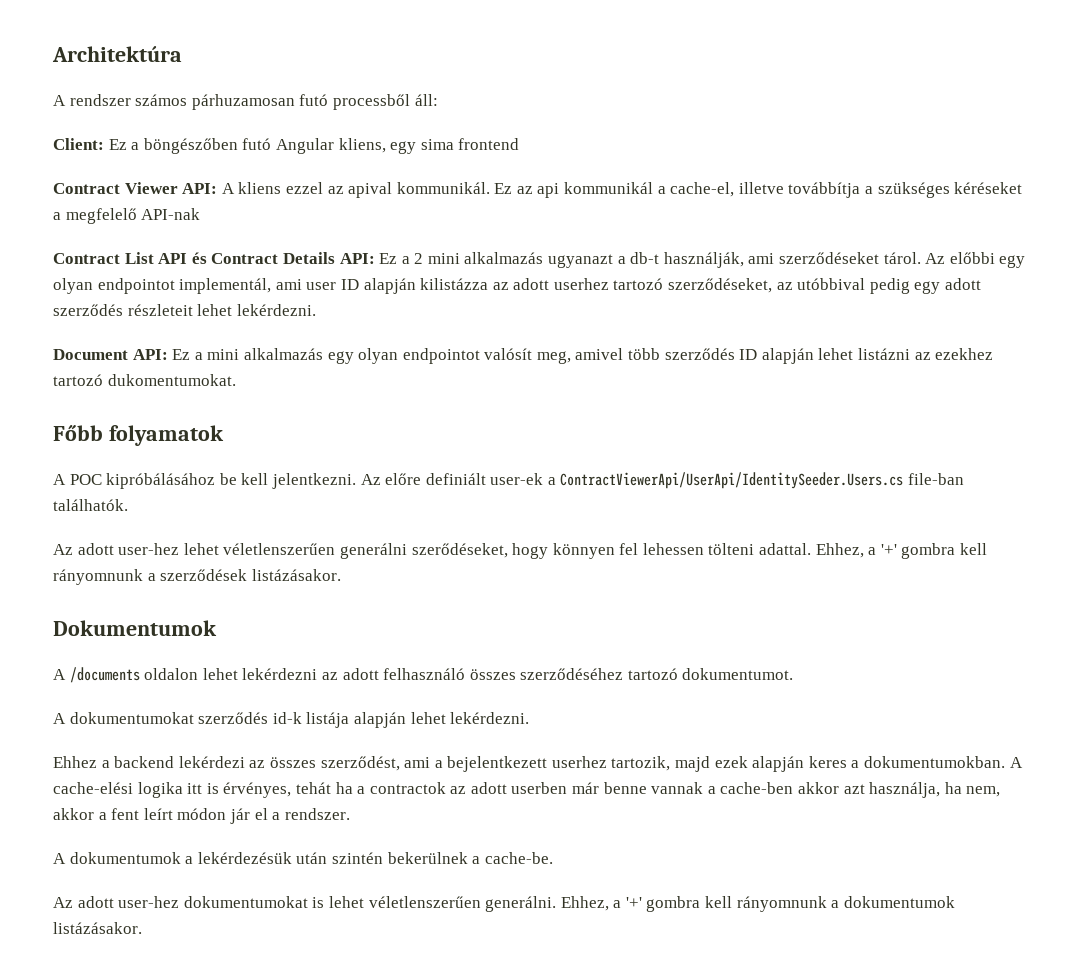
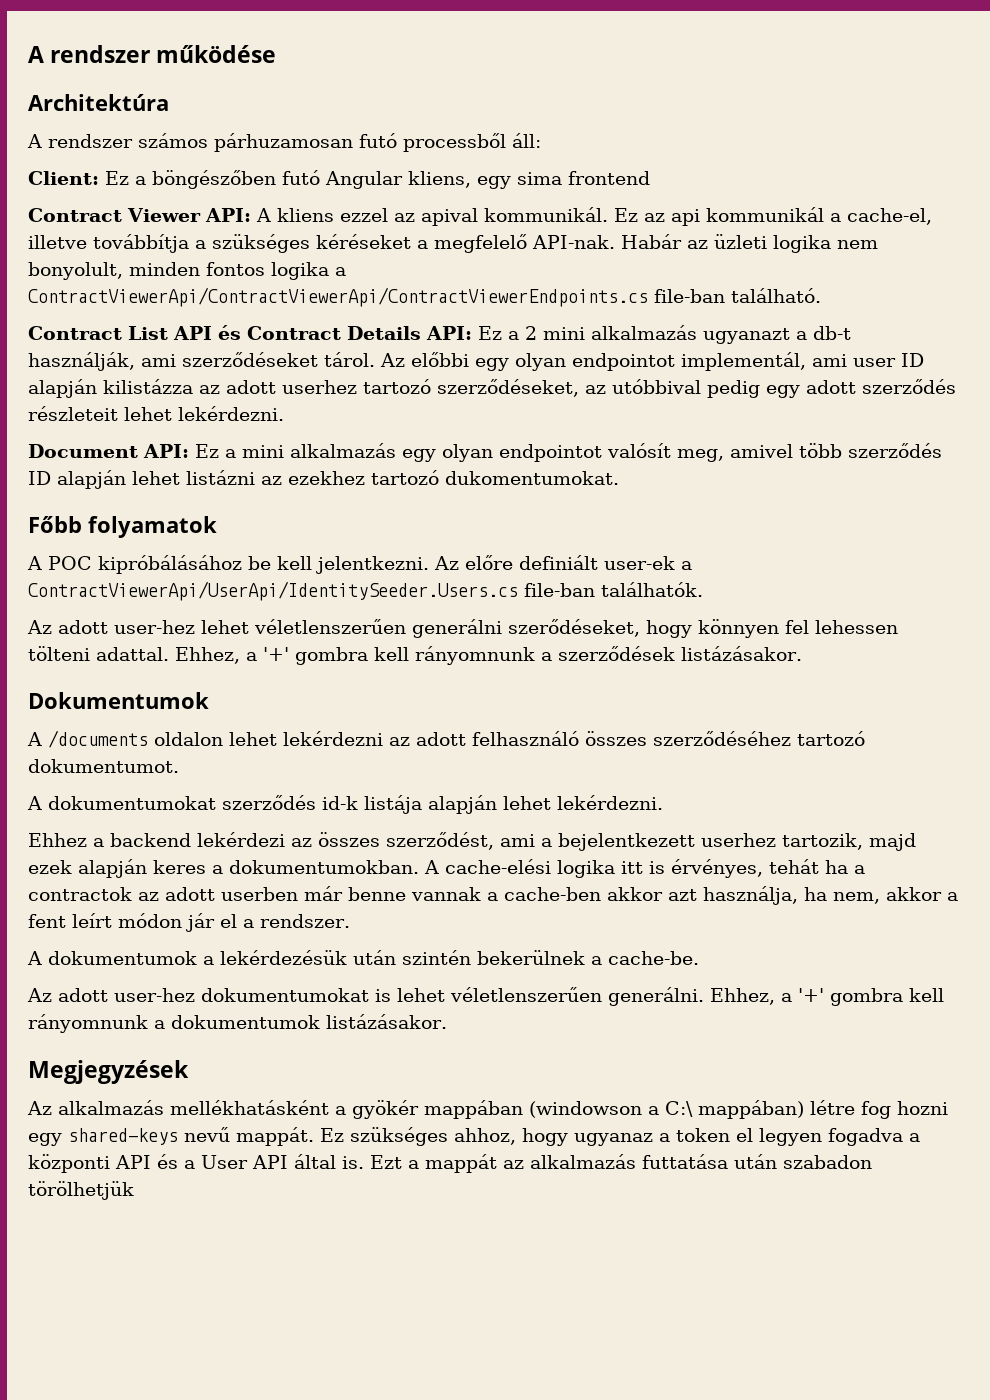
+ A rendszer működése
- Ez az api kommunikál a cache-el, illetve továbbítja a szükséges kéréseket a megfelelő API-nak
+ Ez az api kommunikál a cache-el, illetve továbbítja a szükséges kéréseket a megfelelő API-nak. Habár az üzleti logika nem bonyolult, minden fontos logika a ContractViewerApi/ContractViewerApi/ContractViewerEndpoints.cs file-ban található.
+ Megjegyzések
+ Az alkalmazás mellékhatásként a gyökér mappában (windowson a C:\ mappában) létre fog hozni egy shared-keys nevű mappát. Ez szükséges ahhoz, hogy ugyanaz a token el legyen fogadva a központi API és a User API által is. Ezt a mappát az alkalmazás futtatása után szabadon törölhetjük

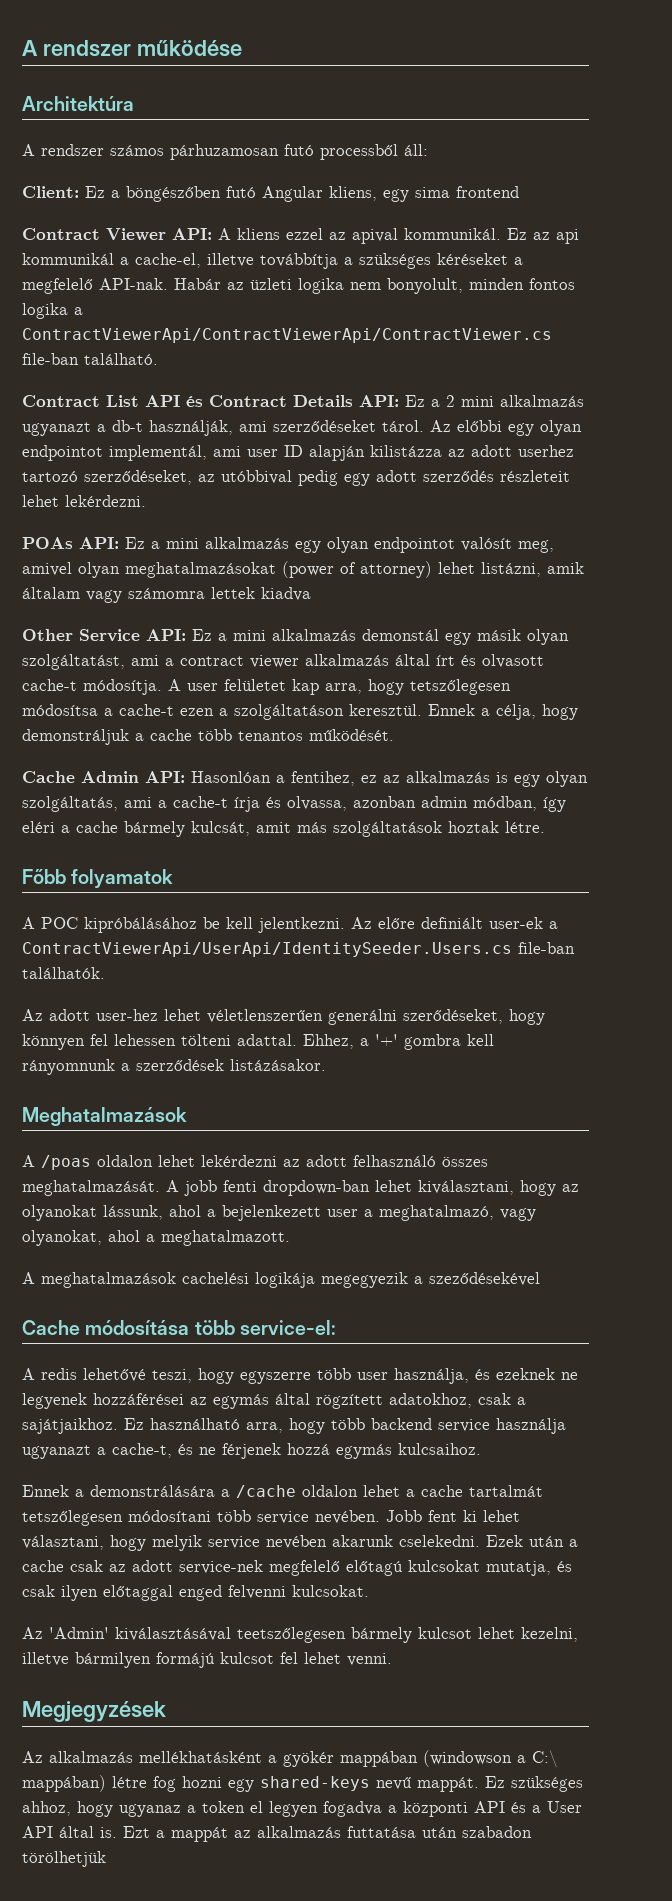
- Habár az üzleti logika nem bonyolult, minden fontos logika a ContractViewerApi/ContractViewerApi/ContractViewerEndpoints.cs file-ban található.
+ Habár az üzleti logika nem bonyolult, minden fontos logika a ContractViewerApi/ContractViewerApi/ContractViewer.cs file-ban található.
- Document API: Ez a mini alkalmazás egy olyan endpointot valósít meg, amivel több szerződés ID alapján lehet listázni az ezekhez tartozó dukomentumokat.
+ POAs API: Ez a mini alkalmazás egy olyan endpointot valósít meg, amivel olyan meghatalmazásokat (power of attorney) lehet listázni, amik általam vagy számomra lettek kiadva
+ Other Service API: Ez a mini alkalmazás demonstál egy másik olyan szolgáltatást, ami a contract viewer alkalmazás által írt és olvasott cache-t módosítja. A user felületet kap arra, hogy tetszőlegesen módosítsa a cache-t ezen a szolgáltatáson keresztül. Ennek a célja, hogy demonstráljuk a cache több tenantos működését.
+ Cache Admin API: Hasonlóan a fentihez, ez az alkalmazás is egy olyan szolgáltatás, ami a cache-t írja és olvassa, azonban admin módban, így eléri a cache bármely kulcsát, amit más szolgáltatások hoztak létre.
- Dokumentumok
- A /documents oldalon lehet lekérdezni az adott felhasználó összes szerződéséhez tartozó dokumentumot.
- A dokumentumokat szerződés id-k listája alapján lehet lekérdezni.
- Ehhez a backend lekérdezi az összes szerződést, ami a bejelentkezett userhez tartozik, majd ezek alapján keres a dokumentumokban. A cache-elési logika itt is érvényes, tehát ha a contractok az adott userben már benne vannak a cache-ben akkor azt használja, ha nem, akkor a fent leírt módon jár el a rendszer.
- A dokumentumok a lekérdezésük után szintén bekerülnek a cache-be.
- Az adott user-hez dokumentumokat is lehet véletlenszerűen generálni. Ehhez, a '+' gombra kell rányomnunk a dokumentumok listázásakor.
+ Meghatalmazások
+ A /poas oldalon lehet lekérdezni az adott felhasználó összes meghatalmazását. A jobb fenti dropdown-ban lehet kiválasztani, hogy az olyanokat lássunk, ahol a bejelenkezett user a meghatalmazó, vagy olyanokat, ahol a meghatalmazott.
+ A meghatalmazások cachelési logikája megegyezik a szeződésekével
+ Cache módosítása több service-el:
+ A redis lehetővé teszi, hogy egyszerre több user használja, és ezeknek ne legyenek hozzáférései az egymás által rögzített adatokhoz, csak a sajátjaikhoz. Ez használható arra, hogy több backend service használja ugyanazt a cache-t, és ne férjenek hozzá egymás kulcsaihoz.
+ Ennek a demonstrálására a /cache oldalon lehet a cache tartalmát tetszőlegesen módosítani több service nevében. Jobb fent ki lehet választani, hogy melyik service nevében akarunk cselekedni. Ezek után a cache csak az adott service-nek megfelelő előtagú kulcsokat mutatja, és csak ilyen előtaggal enged felvenni kulcsokat.
+ Az 'Admin' kiválasztásával teetszőlegesen bármely kulcsot lehet kezelni, illetve bármilyen formájú kulcsot fel lehet venni.

